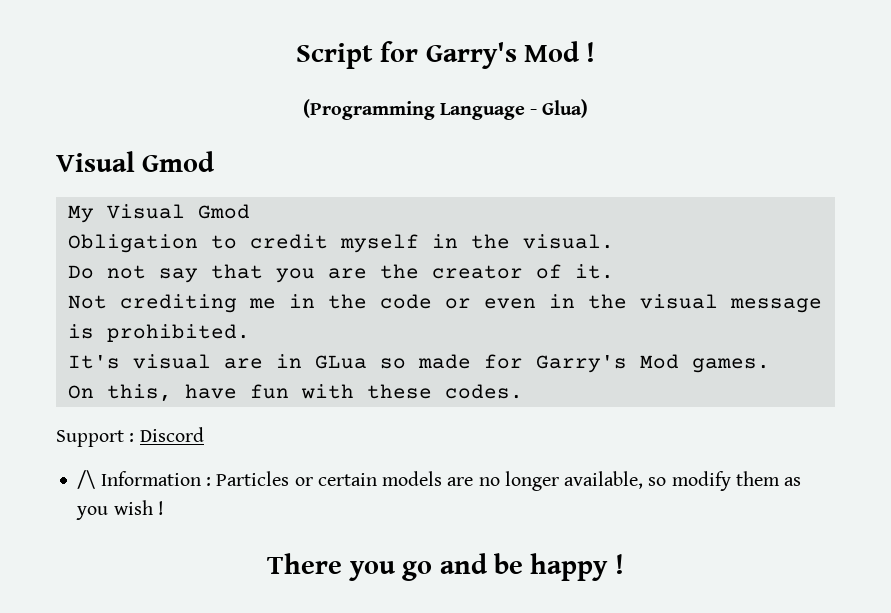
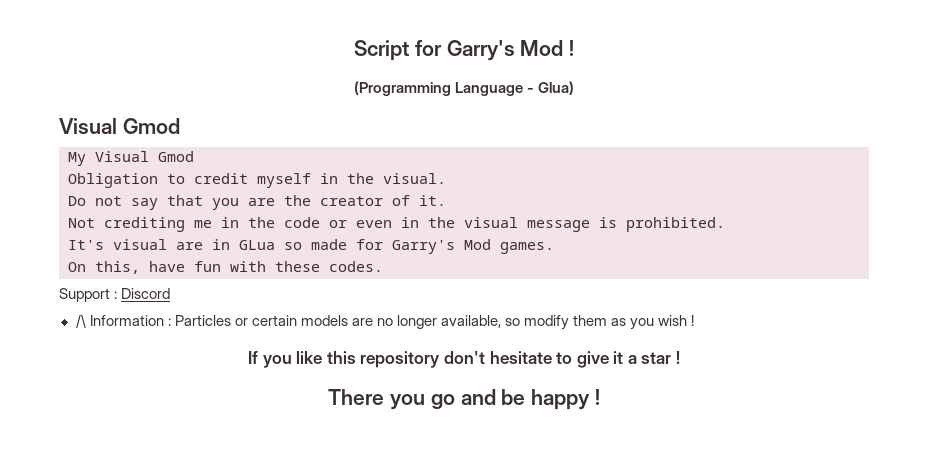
+ If you like this repository don't hesitate to give it a star !

